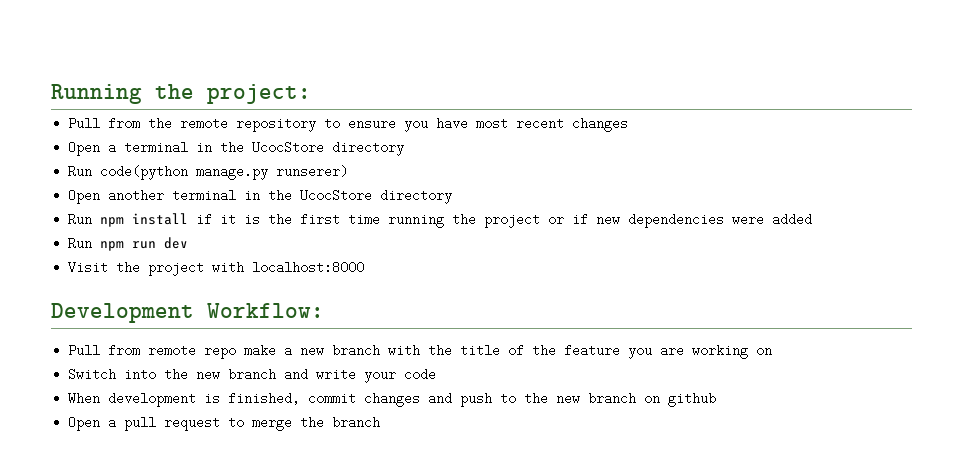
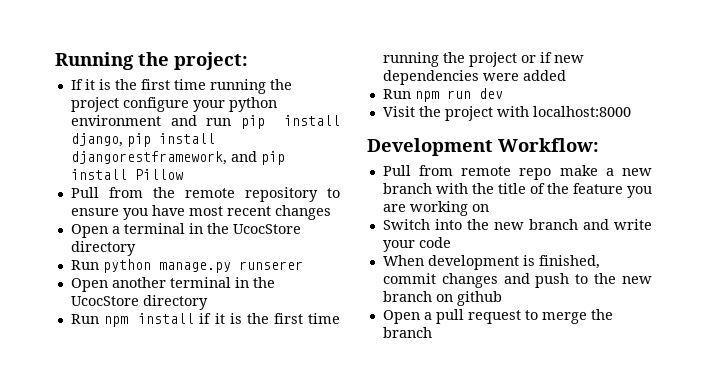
+ If it is the first time running the project configure your python environment and run pip install django, pip install djangorestframework, and pip install Pillow
- Run code(python manage.py runserer)
+ Run python manage.py runserer

